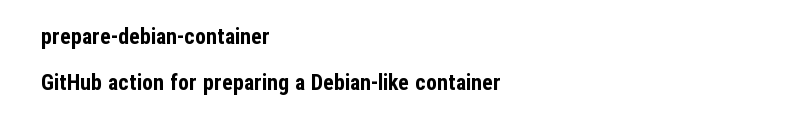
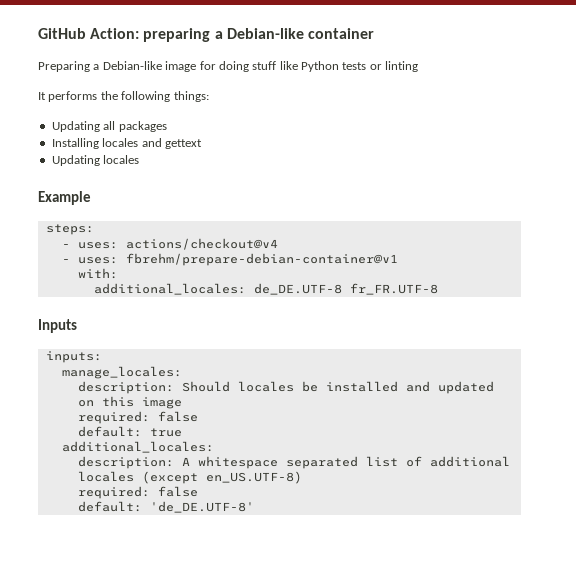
- prepare-debian-container
- GitHub action for preparing a Debian-like container
+ GitHub Action: preparing a Debian-like container
+ Preparing a Debian-like image for doing stuff like Python tests or linting
+ It performs the following things:
+ Updating all packages
+ Installing locales and gettext
+ Updating locales
+ Example
+ steps:
+ - uses: actions/checkout@v4
+ - uses: fbrehm/prepare-debian-container@v1
+ with:
+ additional_locales: de_DE.UTF-8 fr_FR.UTF-8
+ Inputs
+ inputs:
+ manage_locales:
+ description: Should locales be installed and updated on this image
+ required: false
+ default: true
+ additional_locales:
+ description: A whitespace separated list of additional locales (except en_US.UTF-8)
+ required: false
+ default: 'de_DE.UTF-8'

